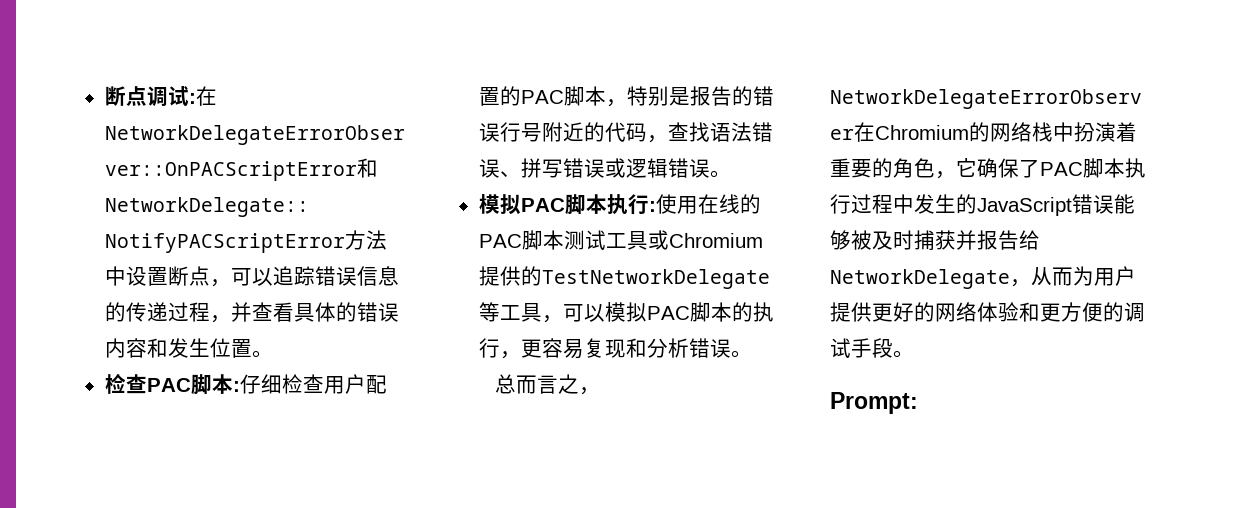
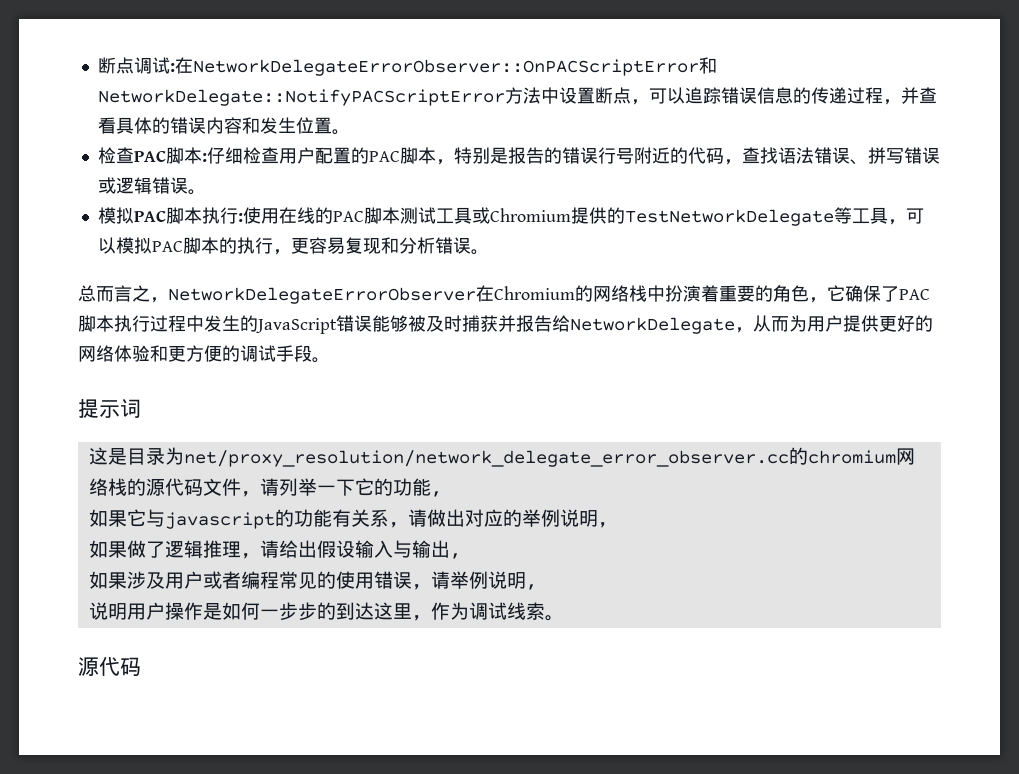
- Prompt:
+ 提示词
+ 这是目录为net/proxy_resolution/network_delegate_error_observer.cc的chromium网络栈的源代码文件，请列举一下它的功能,
+ 如果它与javascript的功能有关系，请做出对应的举例说明，
+ 如果做了逻辑推理，请给出假设输入与输出,
+ 如果涉及用户或者编程常见的使用错误，请举例说明,
+ 说明用户操作是如何一步步的到达这里，作为调试线索。
+ 源代码

